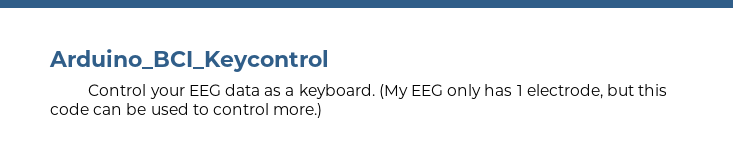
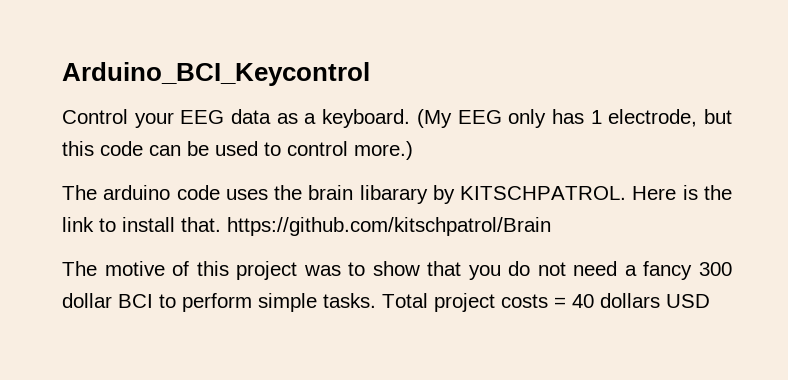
+ The arduino code uses the brain libarary by KITSCHPATROL. Here is the link to install that. https://github.com/kitschpatrol/Brain
+ The motive of this project was to show that you do not need a fancy 300 dollar BCI to perform simple tasks. Total project costs = 40 dollars USD

